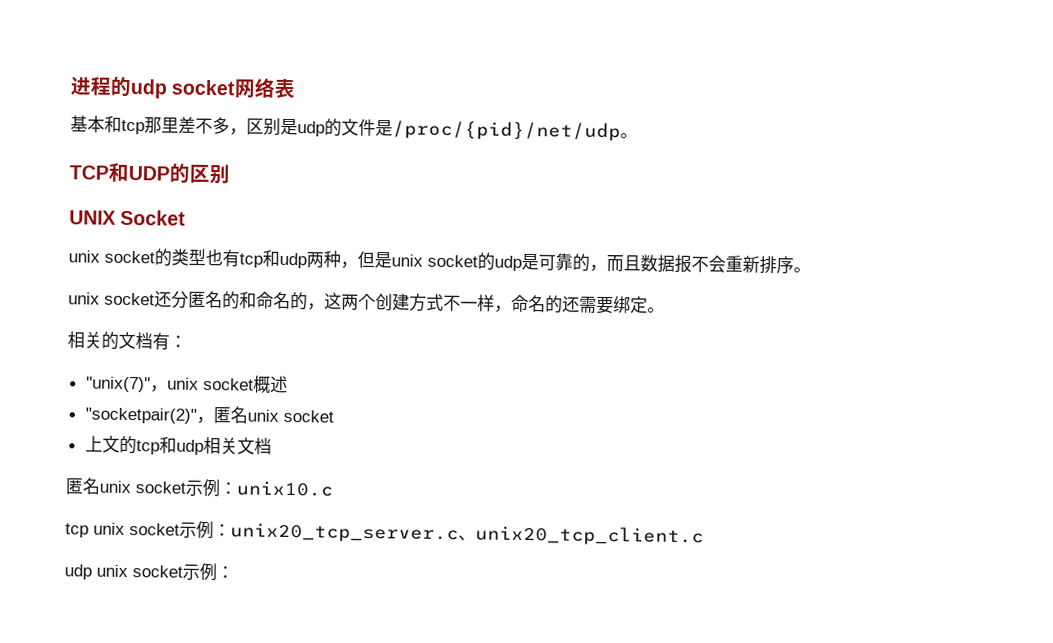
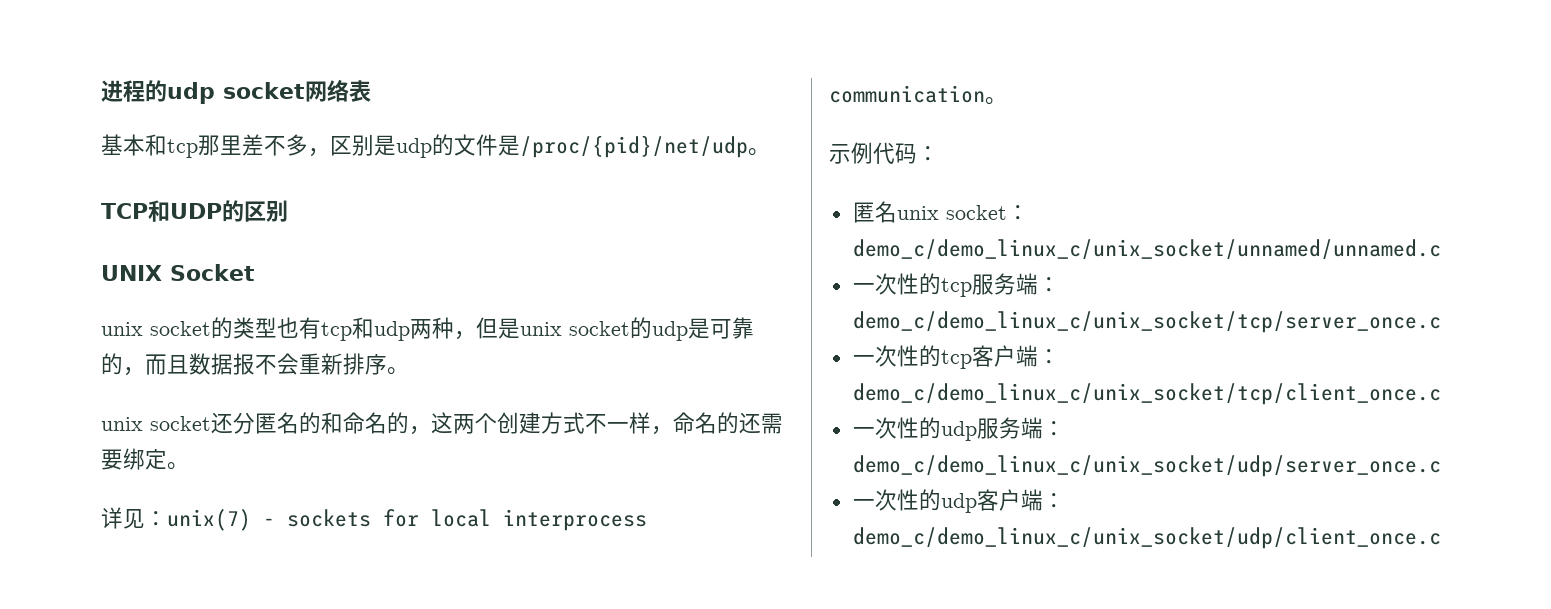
- 相关的文档有：
- "unix(7)"，unix socket概述
- "socketpair(2)"，匿名unix socket
- 上文的tcp和udp相关文档
- 匿名unix socket示例：unix10.c
- tcp unix socket示例：unix20_tcp_server.c、unix20_tcp_client.c
- udp unix socket示例：
+ 详见：unix(7) - sockets for local interprocess communication。
+ 示例代码：
+ 匿名unix socket：demo_c/demo_linux_c/unix_socket/unnamed/unnamed.c
+ 一次性的tcp服务端：demo_c/demo_linux_c/unix_socket/tcp/server_once.c
+ 一次性的tcp客户端：demo_c/demo_linux_c/unix_socket/tcp/client_once.c
+ 一次性的udp服务端：demo_c/demo_linux_c/unix_socket/udp/server_once.c
+ 一次性的udp客户端：demo_c/demo_linux_c/unix_socket/udp/client_once.c

